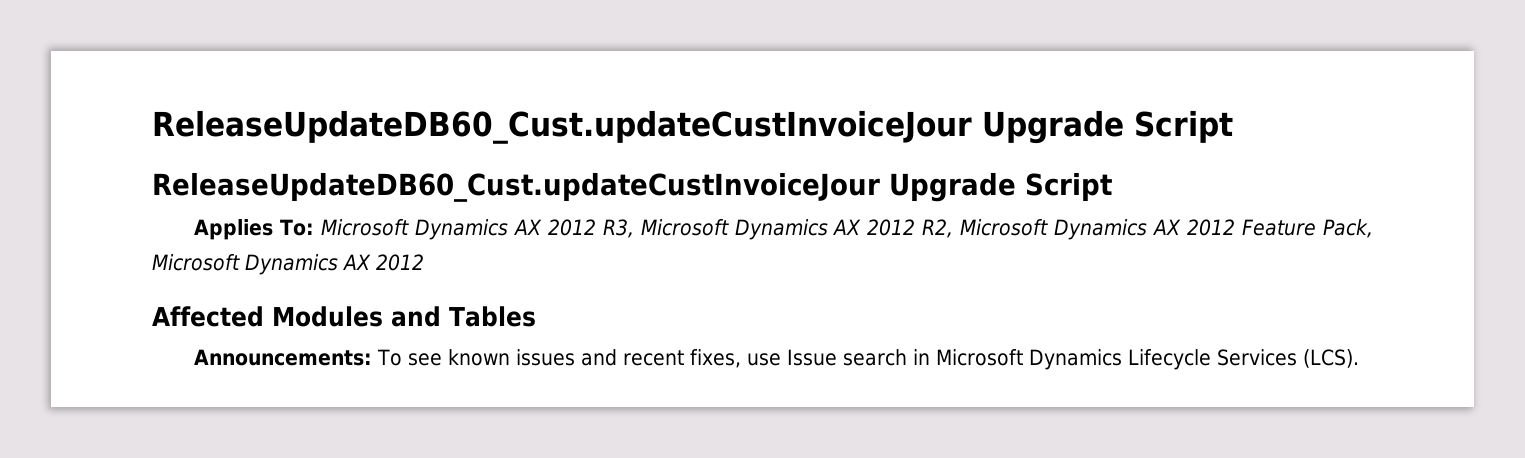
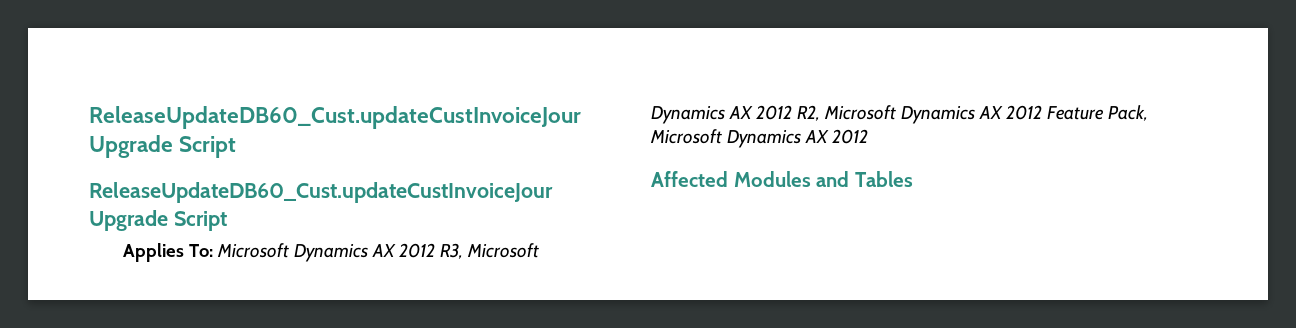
- Announcements: To see known issues and recent fixes, use Issue search in Microsoft Dynamics Lifecycle Services (LCS).

